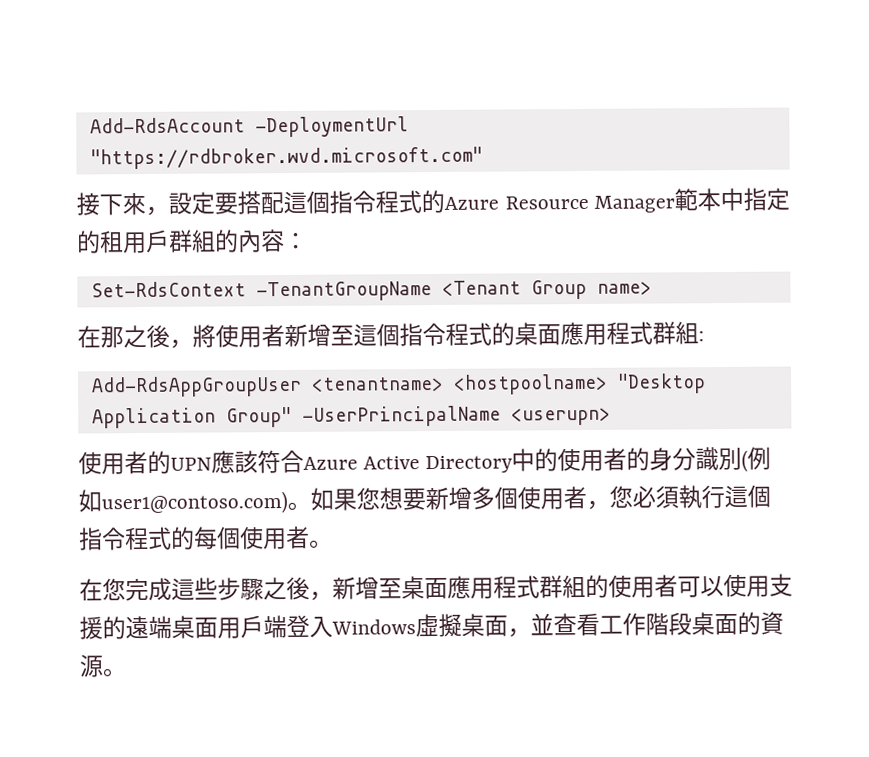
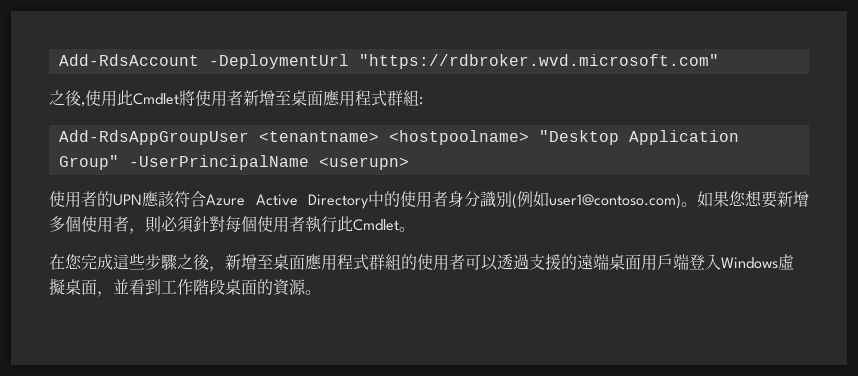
- 接下來，設定要搭配這個指令程式的Azure Resource Manager範本中指定的租用戶群組的內容：
- Set-RdsContext -TenantGroupName <Tenant Group name>
- 在那之後，將使用者新增至這個指令程式的桌面應用程式群組:
+ 之後,使用此Cmdlet將使用者新增至桌面應用程式群組:
- 使用者的UPN應該符合Azure Active Directory中的使用者的身分識別(例如user1@contoso.com)。
+ 使用者的UPN應該符合Azure Active Directory中的使用者身分識別(例如user1@contoso.com)。
- 如果您想要新增多個使用者，您必須執行這個指令程式的每個使用者。
+ 如果您想要新增多個使用者，則必須針對每個使用者執行此Cmdlet。
- 在您完成這些步驟之後，新增至桌面應用程式群組的使用者可以使用支援的遠端桌面用戶端登入Windows虛擬桌面，並查看工作階段桌面的資源。
+ 在您完成這些步驟之後，新增至桌面應用程式群組的使用者可以透過支援的遠端桌面用戶端登入Windows虛擬桌面，並看到工作階段桌面的資源。

